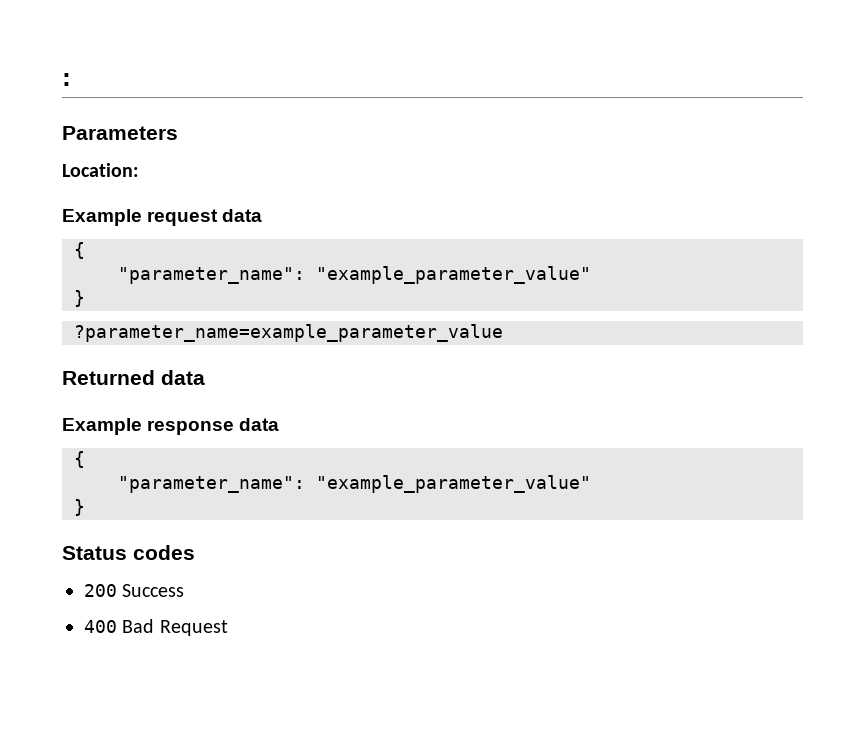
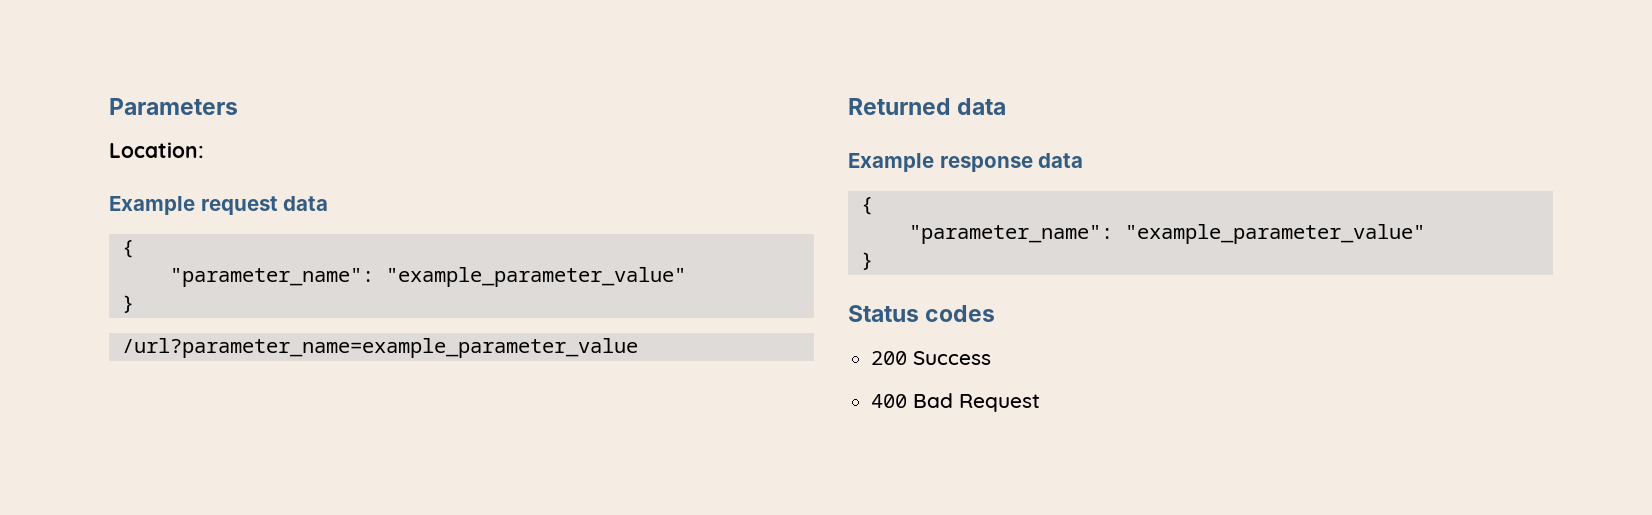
- :
- ?parameter_name=example_parameter_value
+ /url?parameter_name=example_parameter_value

